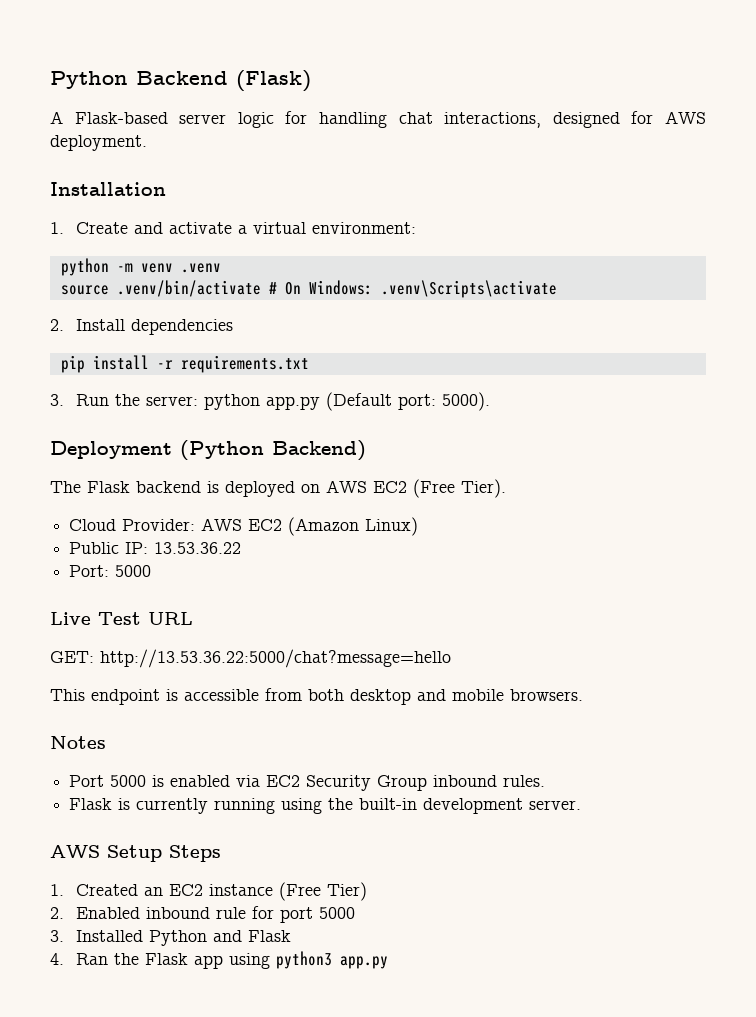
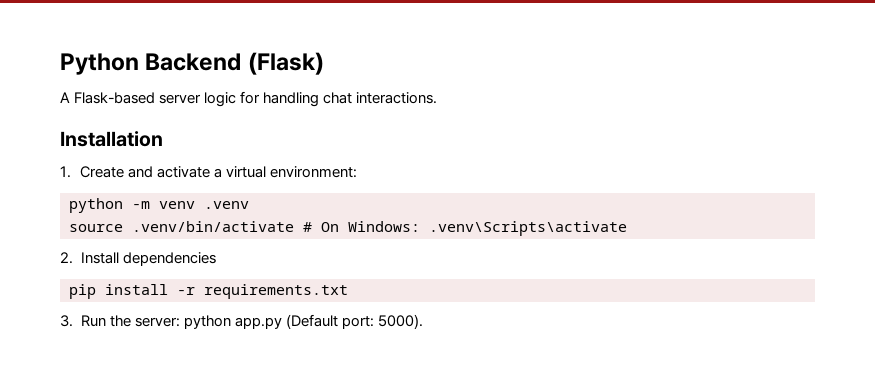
- A Flask-based server logic for handling chat interactions, designed for AWS deployment.
+ A Flask-based server logic for handling chat interactions.
- Deployment (Python Backend)
- The Flask backend is deployed on AWS EC2 (Free Tier).
- Cloud Provider: AWS EC2 (Amazon Linux)
- Public IP: 13.53.36.22
- Port: 5000
- Live Test URL
- GET: http://13.53.36.22:5000/chat?message=hello
- This endpoint is accessible from both desktop and mobile browsers.
- Notes
- Port 5000 is enabled via EC2 Security Group inbound rules.
- Flask is currently running using the built-in development server.
- AWS Setup Steps
- 1. Created an EC2 instance (Free Tier)
- 2. Enabled inbound rule for port 5000
- 3. Installed Python and Flask
- 4. Ran the Flask app using python3 app.py

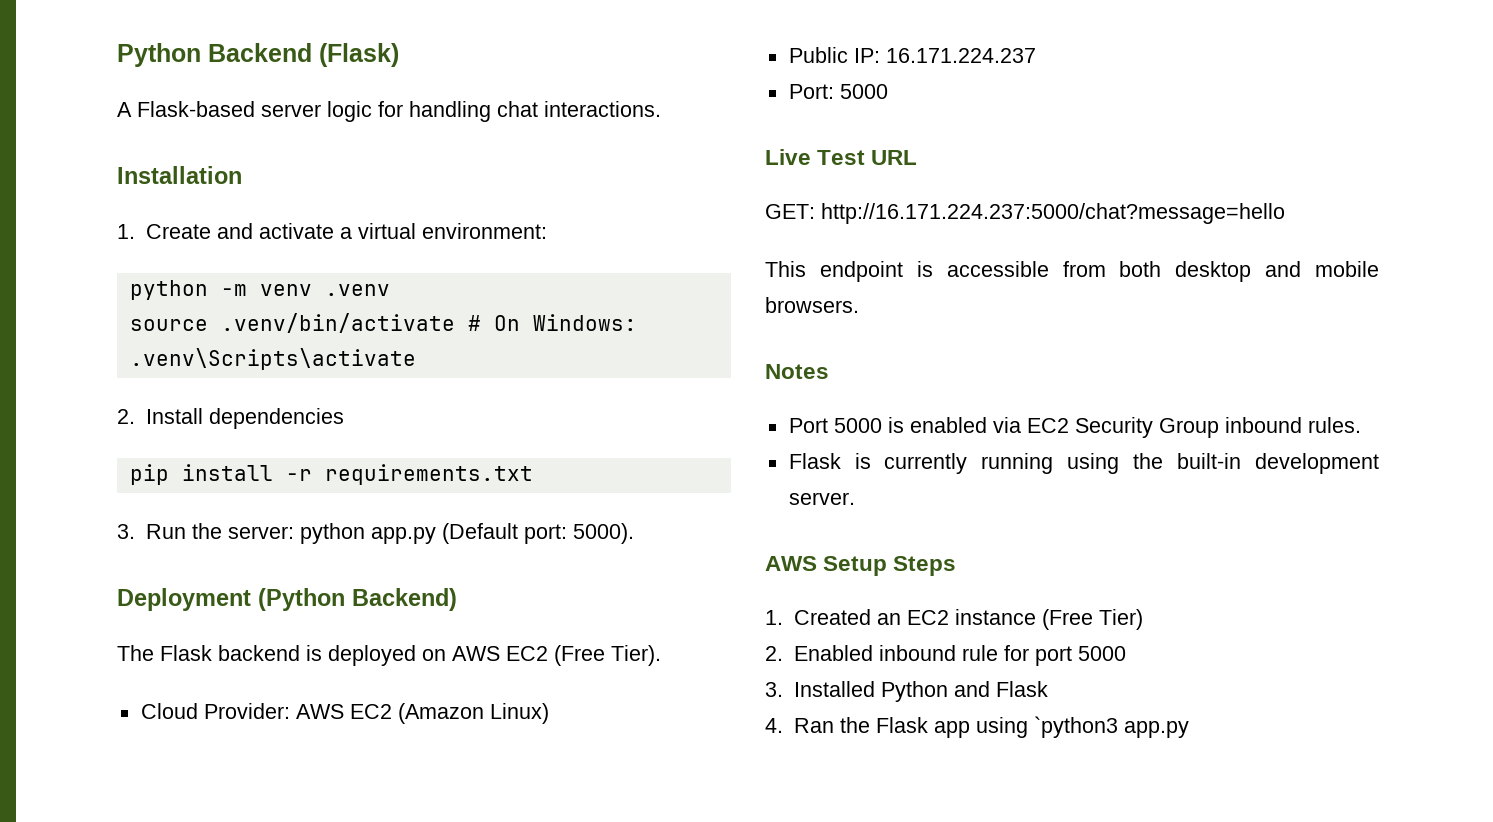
+ Deployment (Python Backend)
+ The Flask backend is deployed on AWS EC2 (Free Tier).
+ Cloud Provider: AWS EC2 (Amazon Linux)
+ Public IP: 16.171.224.237
+ Port: 5000
+ Live Test URL
+ GET: http://16.171.224.237:5000/chat?message=hello
+ This endpoint is accessible from both desktop and mobile browsers.
+ Notes
+ Port 5000 is enabled via EC2 Security Group inbound rules.
+ Flask is currently running using the built-in development server.
+ AWS Setup Steps
+ 1. Created an EC2 instance (Free Tier)
+ 2. Enabled inbound rule for port 5000
+ 3. Installed Python and Flask
+ 4. Ran the Flask app using `python3 app.py

